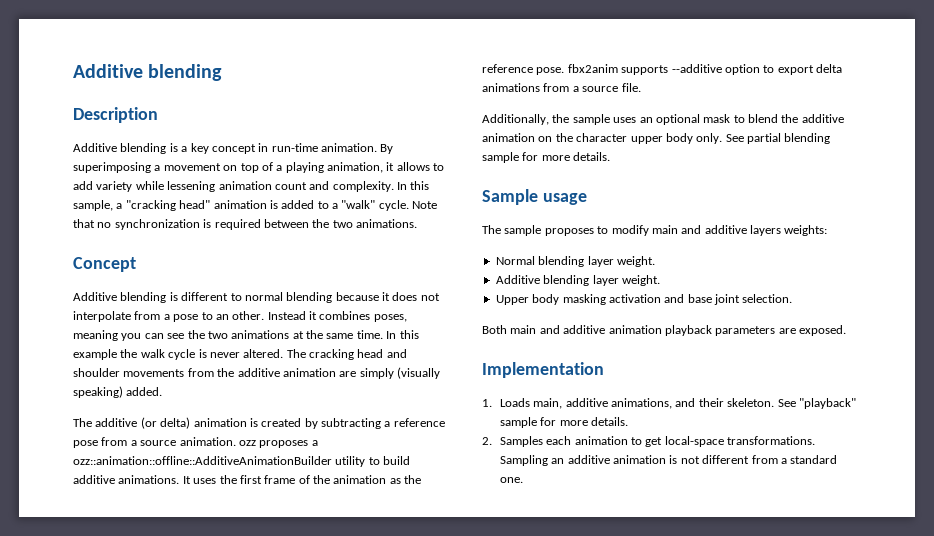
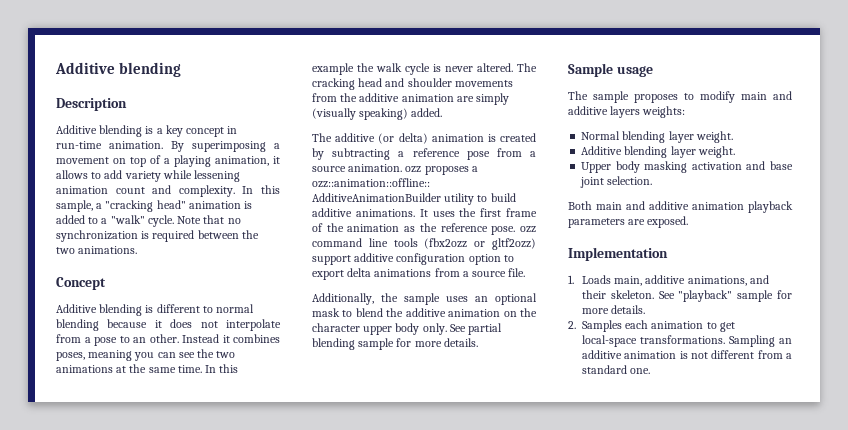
- It uses the first frame of the animation as the reference pose. fbx2anim supports --additive option to export delta animations from a source file.
+ It uses the first frame of the animation as the reference pose. ozz command line tools (fbx2ozz or gltf2ozz) support additive configuration option to export delta animations from a source file.

